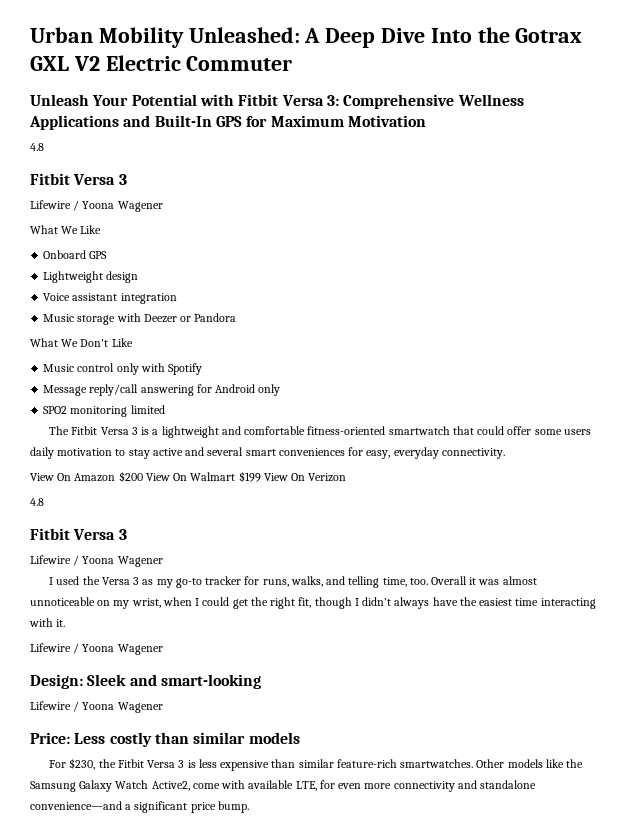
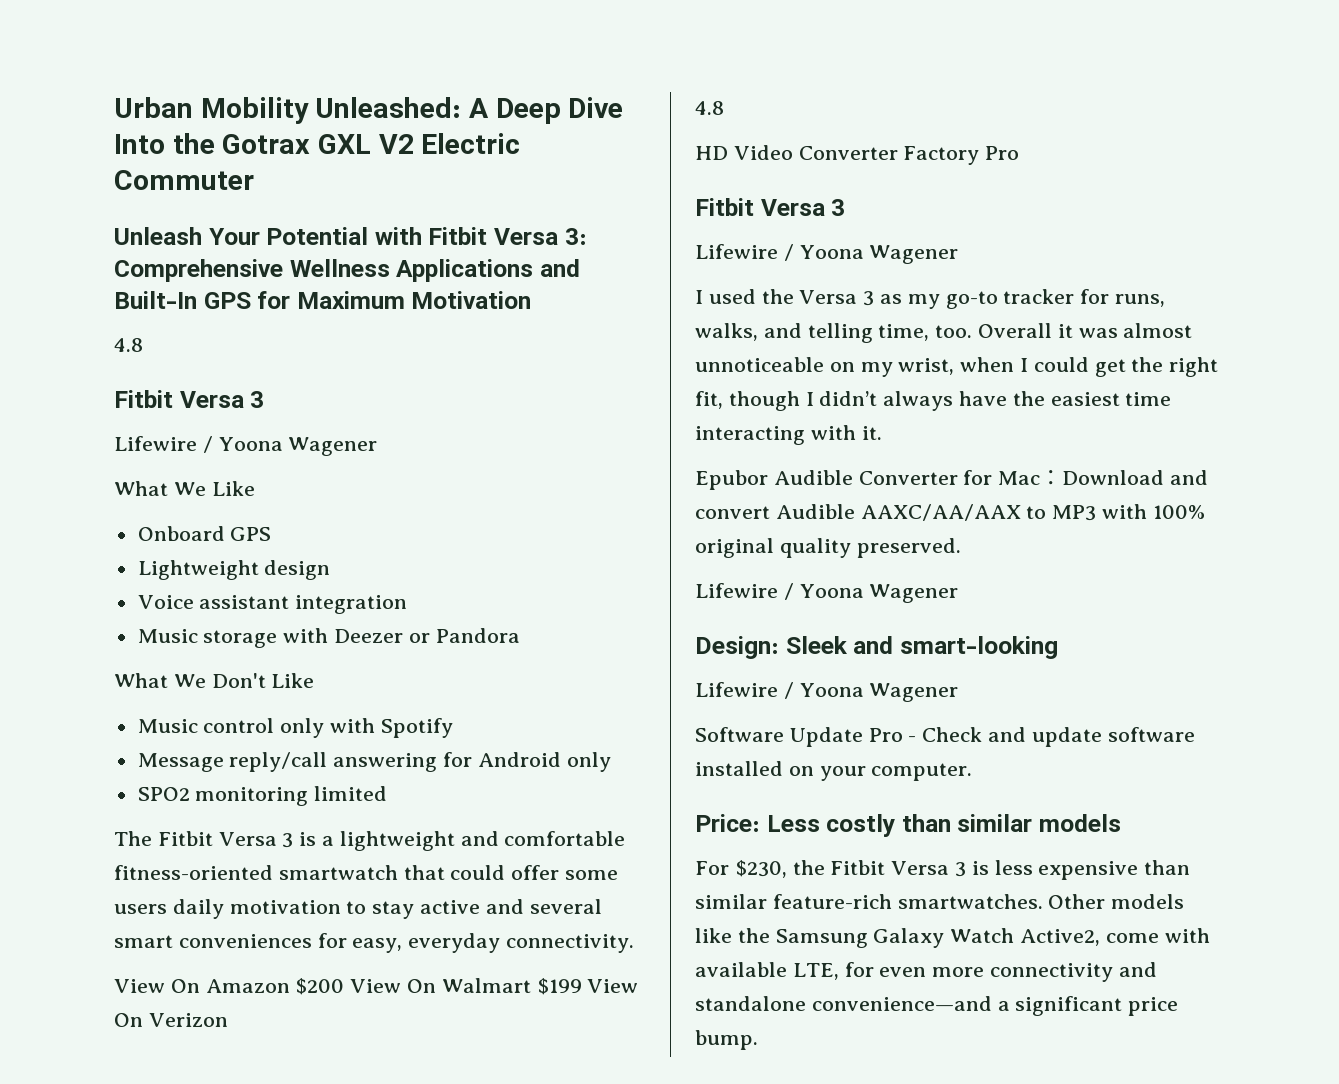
+ HD Video Converter Factory Pro
+ Epubor Audible Converter for Mac：Download and convert Audible AAXC/AA/AAX to MP3 with 100% original quality preserved.
+ Software Update Pro - Check and update software installed on your computer.

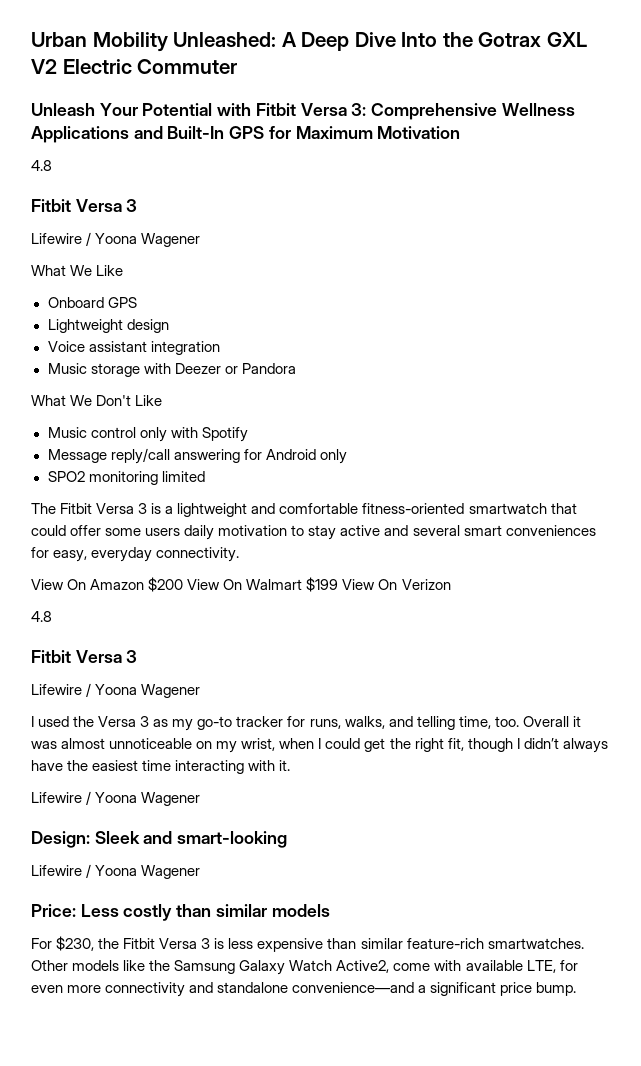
- HD Video Converter Factory Pro
- Epubor Audible Converter for Mac：Download and convert Audible AAXC/AA/AAX to MP3 with 100% original quality preserved.
- Software Update Pro - Check and update software installed on your computer.

